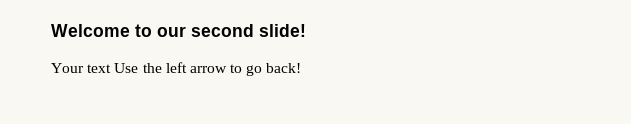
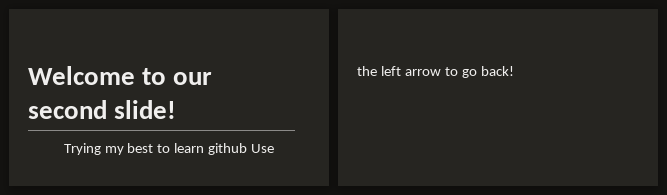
- Your text Use the left arrow to go back!
+ Trying my best to learn github Use the left arrow to go back!

